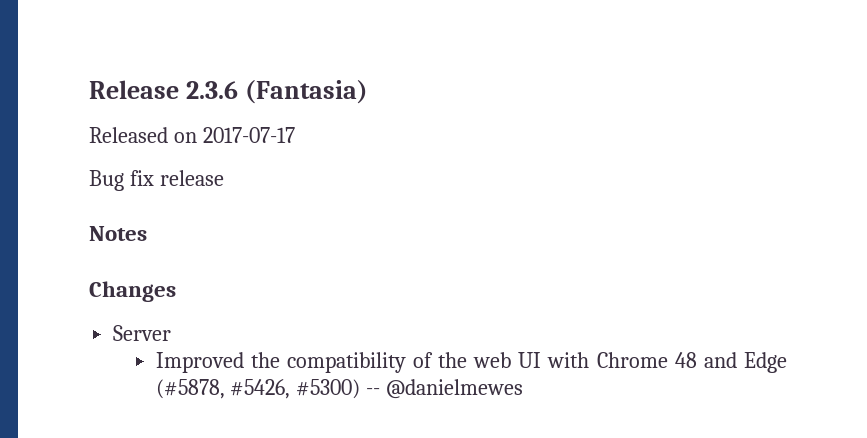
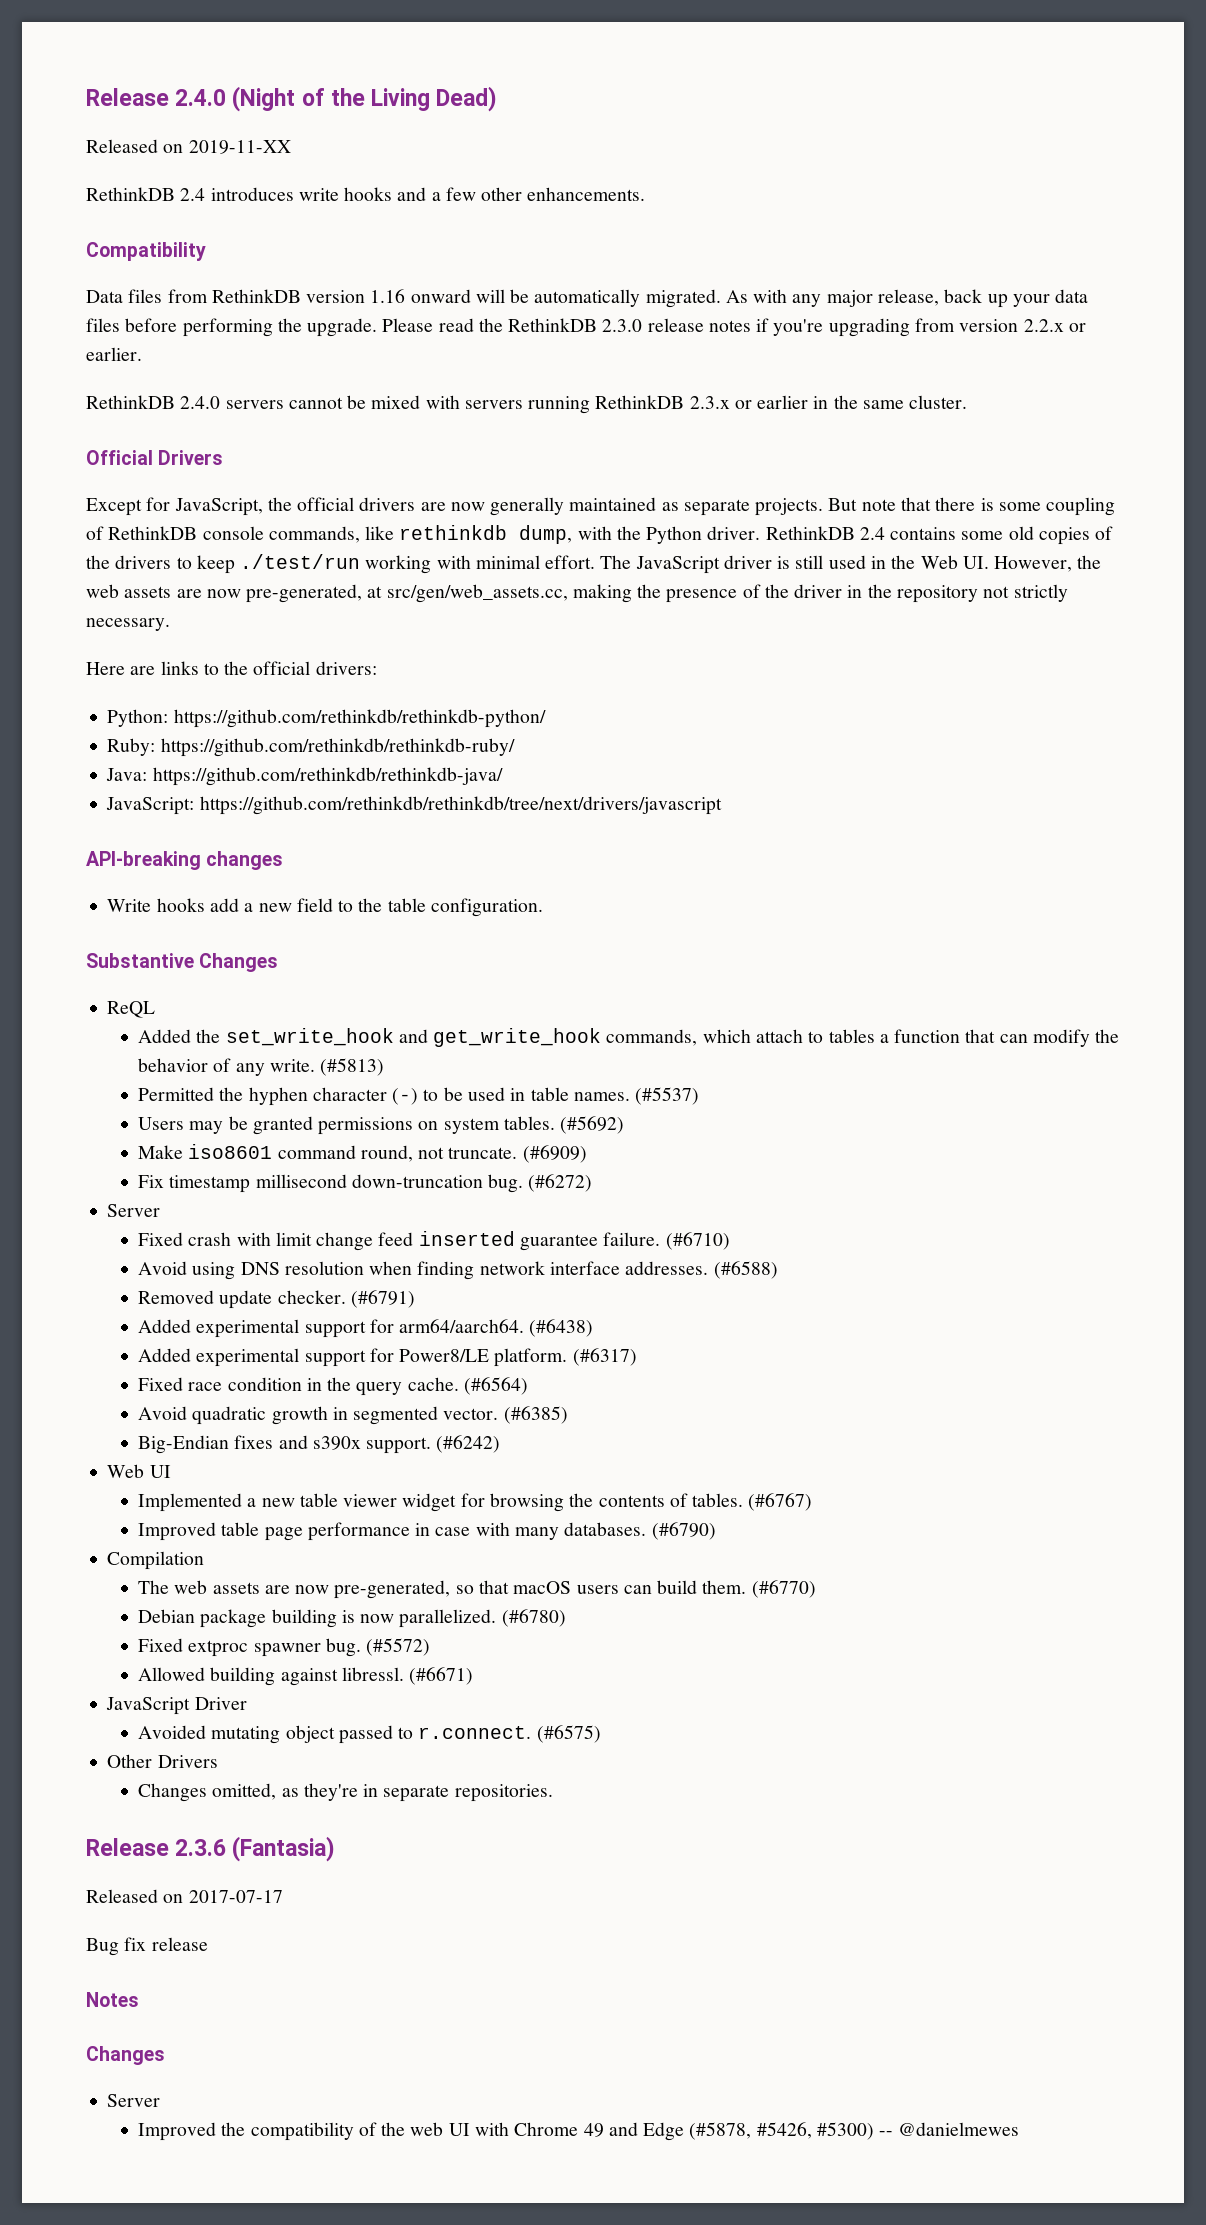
+ Release 2.4.0 (Night of the Living Dead)
+ Released on 2019-11-XX
+ RethinkDB 2.4 introduces write hooks and a few other enhancements.
+ Compatibility
+ Data files from RethinkDB version 1.16 onward will be automatically migrated. As with any major release, back up your data files before performing the upgrade. Please read the RethinkDB 2.3.0 release notes if you're upgrading from version 2.2.x or earlier.
+ RethinkDB 2.4.0 servers cannot be mixed with servers running RethinkDB 2.3.x or earlier in the same cluster.
+ Official Drivers
+ Except for JavaScript, the official drivers are now generally maintained as separate projects. But note that there is some coupling of RethinkDB console commands, like rethinkdb dump, with the Python driver. RethinkDB 2.4 contains some old copies of the drivers to keep ./test/run working with minimal effort. The JavaScript driver is still used in the Web UI. However, the web assets are now pre-generated, at src/gen/web_assets.cc, making the presence of the driver in the repository not strictly necessary.
+ Here are links to the official drivers:
+ Python: https://github.com/rethinkdb/rethinkdb-python/
+ Ruby: https://github.com/rethinkdb/rethinkdb-ruby/
+ Java: https://github.com/rethinkdb/rethinkdb-java/
+ JavaScript: https://github.com/rethinkdb/rethinkdb/tree/next/drivers/javascript
+ API-breaking changes
+ Write hooks add a new field to the table configuration.
+ Substantive Changes
+ ReQL
+ Added the set_write_hook and get_write_hook commands, which attach to tables a function that can modify the behavior of any write. (#5813)
+ Permitted the hyphen character (-) to be used in table names. (#5537)
+ Users may be granted permissions on system tables. (#5692)
+ Make iso8601 command round, not truncate. (#6909)
+ Fix timestamp millisecond down-truncation bug. (#6272)
+ Server
+ Fixed crash with limit change feed inserted guarantee failure. (#6710)
+ Avoid using DNS resolution when finding network interface addresses. (#6588)
+ Removed update checker. (#6791)
+ Added experimental support for arm64/aarch64. (#6438)
+ Added experimental support for Power8/LE platform. (#6317)
+ Fixed race condition in the query cache. (#6564)
+ Avoid quadratic growth in segmented vector. (#6385)
+ Big-Endian fixes and s390x support. (#6242)
+ Web UI
+ Implemented a new table viewer widget for browsing the contents of tables. (#6767)
+ Improved table page performance in case with many databases. (#6790)
+ Compilation
+ The web assets are now pre-generated, so that macOS users can build them. (#6770)
+ Debian package building is now parallelized. (#6780)
+ Fixed extproc spawner bug. (#5572)
+ Allowed building against libressl. (#6671)
+ JavaScript Driver
+ Avoided mutating object passed to r.connect. (#6575)
+ Other Drivers
+ Changes omitted, as they're in separate repositories.
- Improved the compatibility of the web UI with Chrome 48 and Edge (#5878, #5426, #5300) -- @danielmewes
+ Improved the compatibility of the web UI with Chrome 49 and Edge (#5878, #5426, #5300) -- @danielmewes

